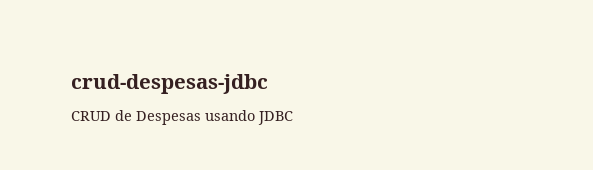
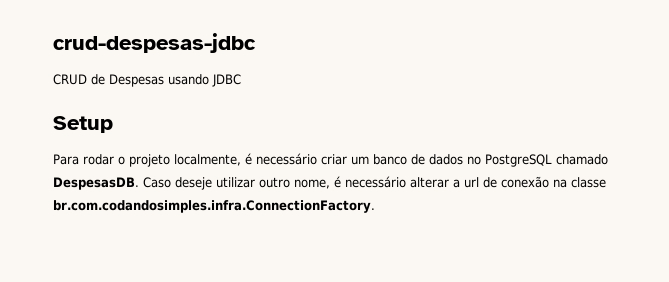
+ Setup
+ Para rodar o projeto localmente, é necessário criar um banco de dados no PostgreSQL chamado DespesasDB. Caso deseje utilizar outro nome, é necessário alterar a url de conexão na classe br.com.codandosimples.infra.ConnectionFactory.

